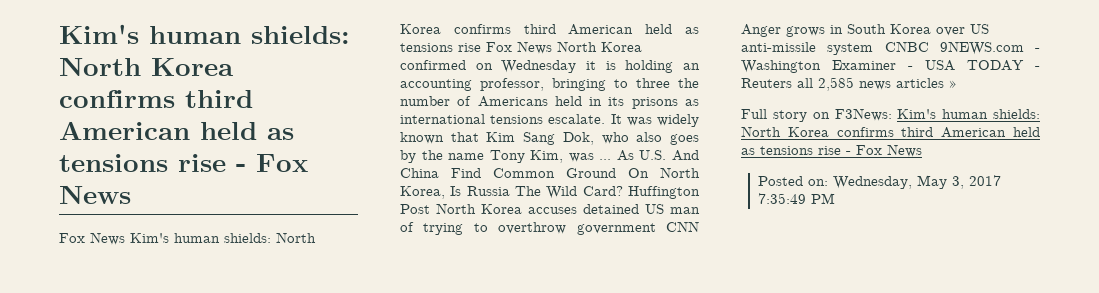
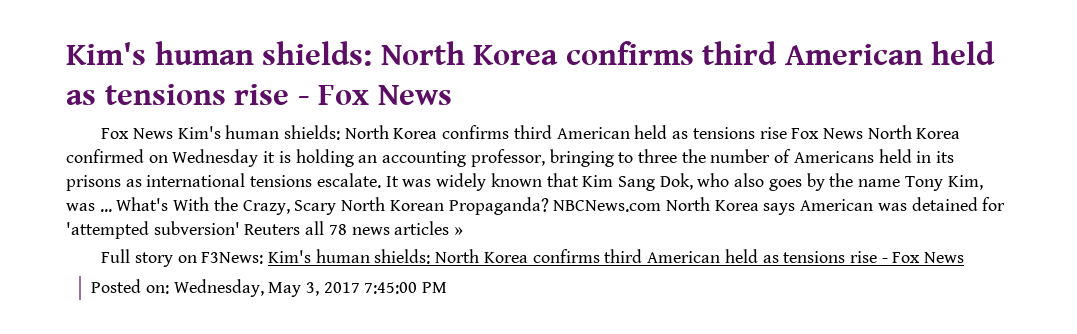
- As U.S. And China Find Common Ground On North Korea, Is Russia The Wild Card? Huffington Post North Korea accuses detained US man of trying to overthrow government CNN Anger grows in South Korea over US anti-missile system CNBC 9NEWS.com - Washington Examiner - USA TODAY - Reuters all 2,585 news articles »
+ What's With the Crazy, Scary North Korean Propaganda? NBCNews.com North Korea says American was detained for 'attempted subversion' Reuters all 78 news articles »
- Posted on: Wednesday, May 3, 2017 7:35:49 PM
+ Posted on: Wednesday, May 3, 2017 7:45:00 PM

